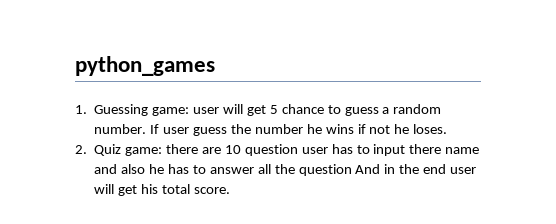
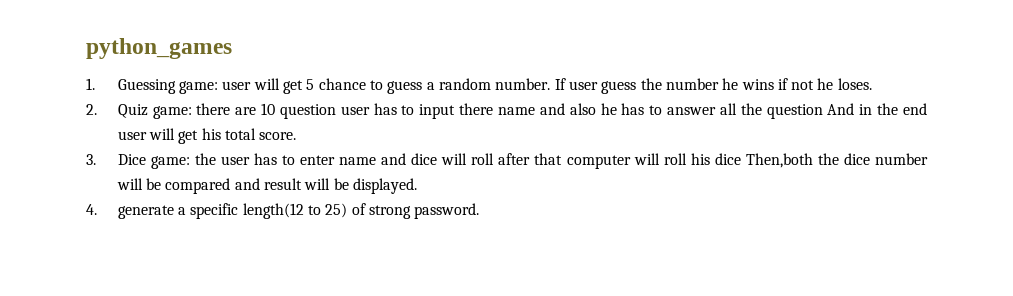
+ 3. Dice game: the user has to enter name and dice will roll after that computer will roll his dice Then,both the dice number will be compared and result will be displayed.
+ 4. generate a specific length(12 to 25) of strong password.

